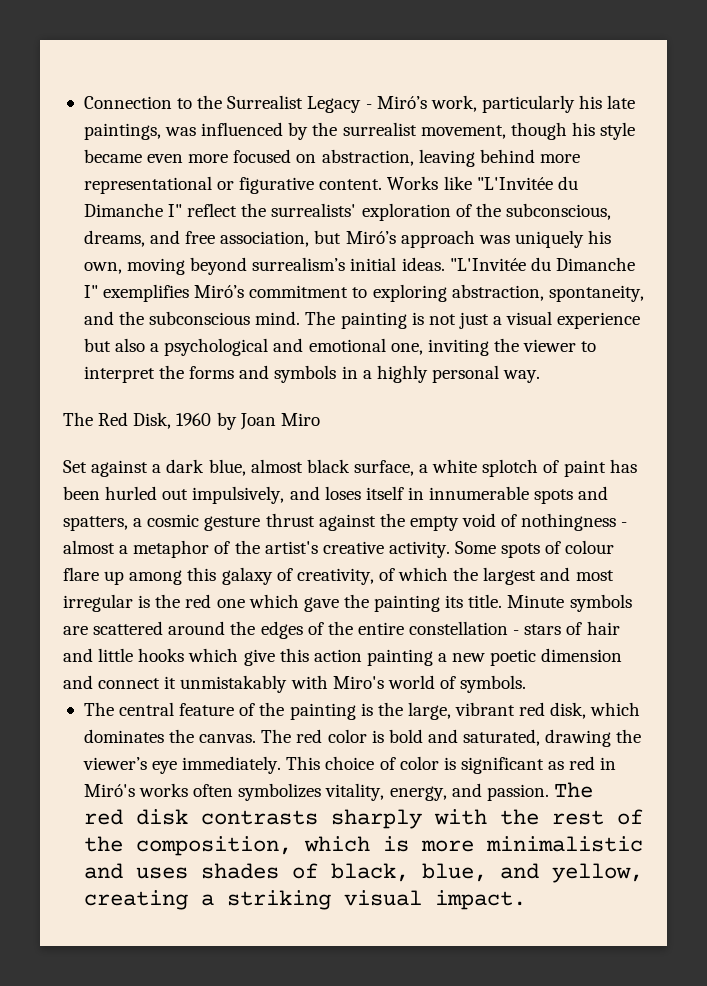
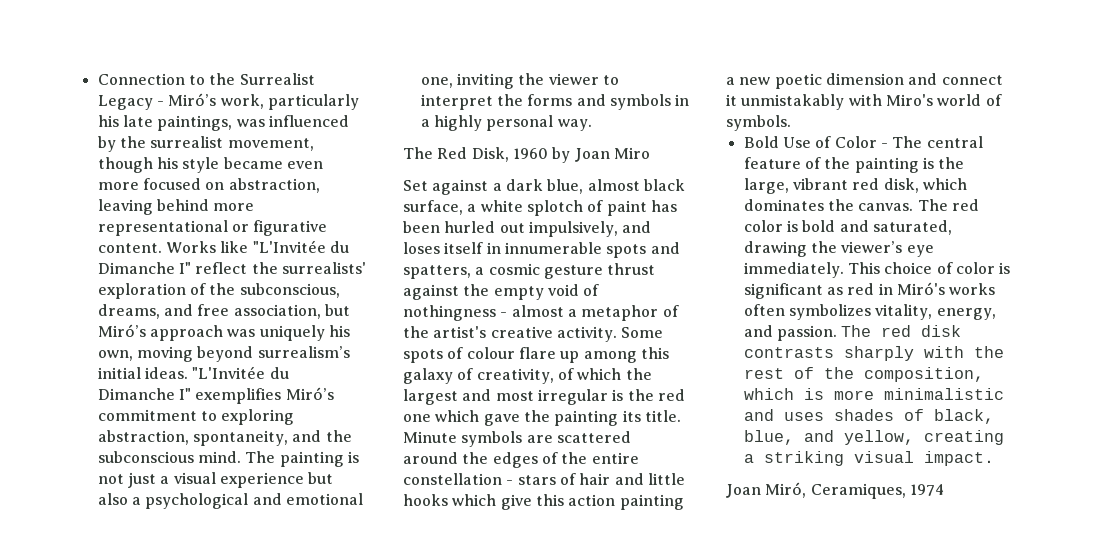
- The central feature of the painting is the large, vibrant red disk, which dominates the canvas.
+ Bold Use of Color - The central feature of the painting is the large, vibrant red disk, which dominates the canvas.
+ Joan Miró, Ceramiques, 1974

